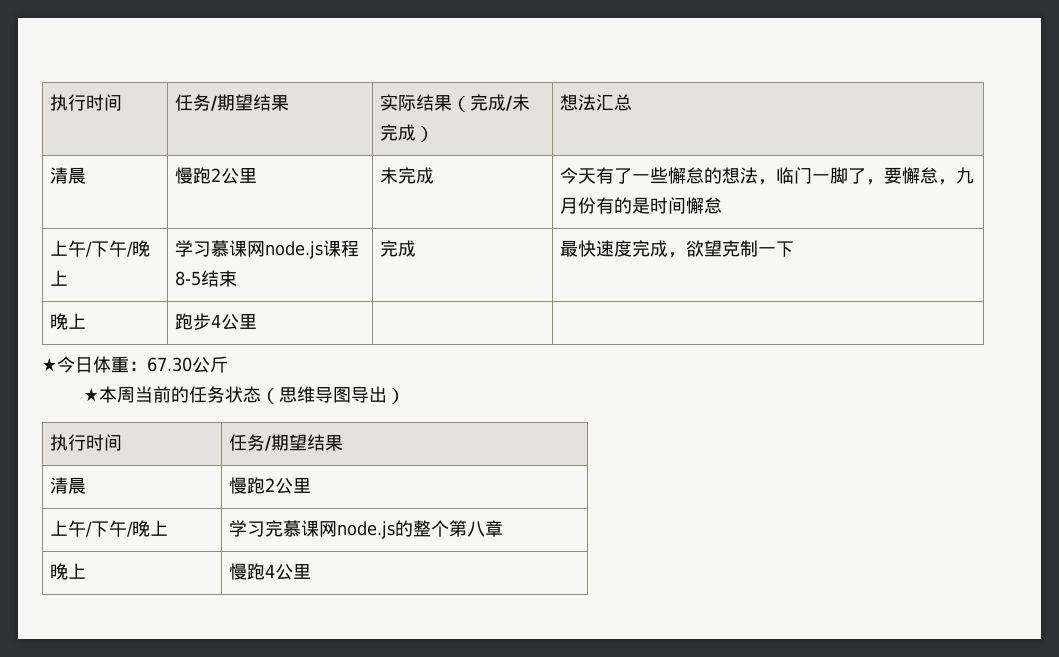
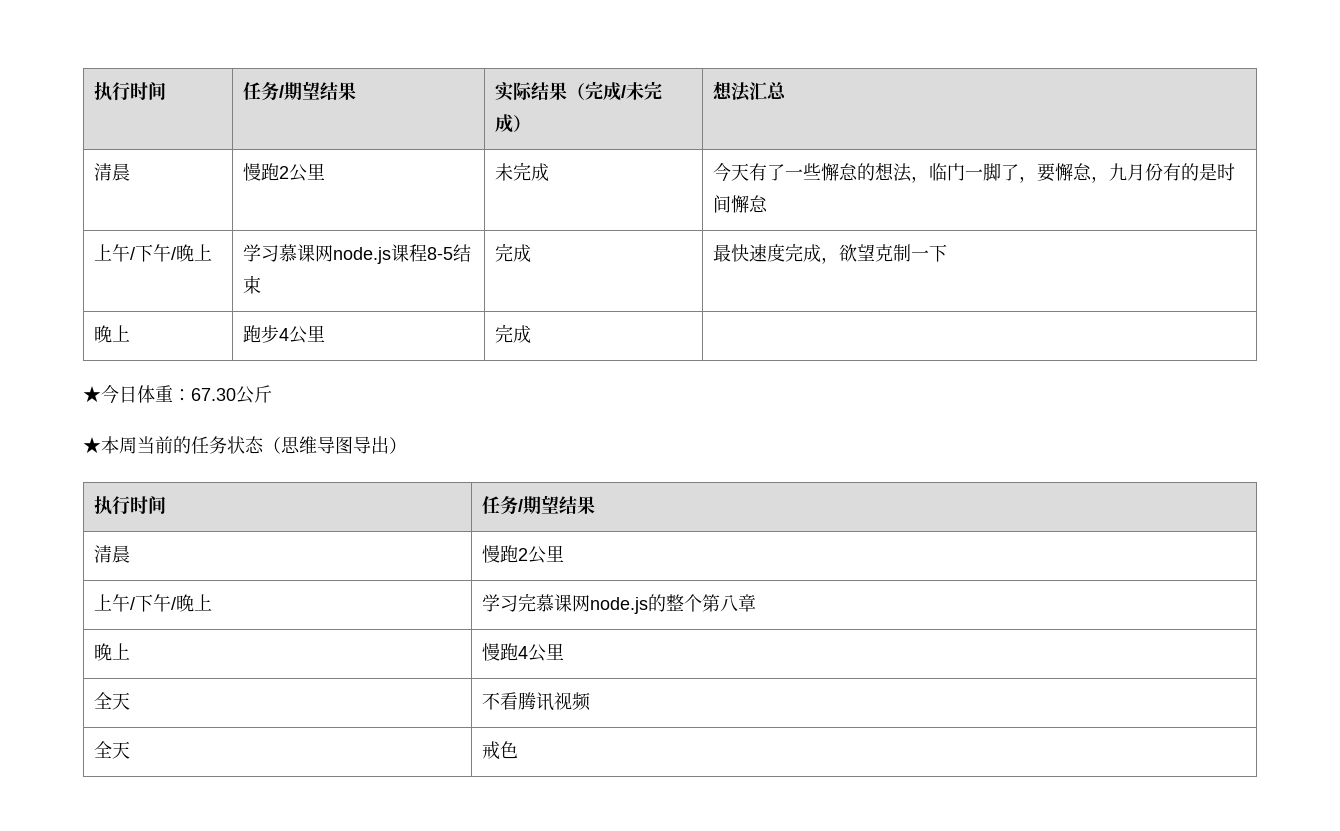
- 晚上 | 跑步4公里 | |
+ 晚上 | 跑步4公里 | 完成 |
+ 全天 | 不看腾讯视频
+ 全天 | 戒色

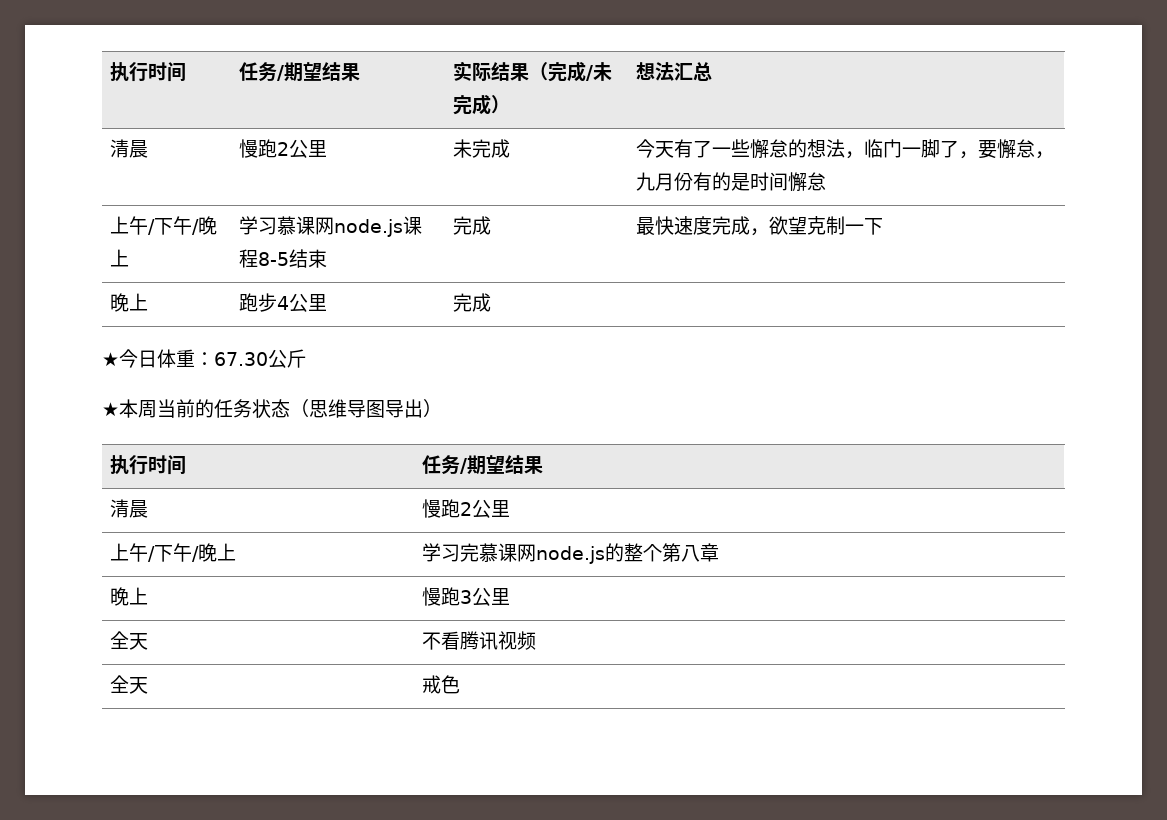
- 晚上 | 慢跑4公里
+ 晚上 | 慢跑3公里

